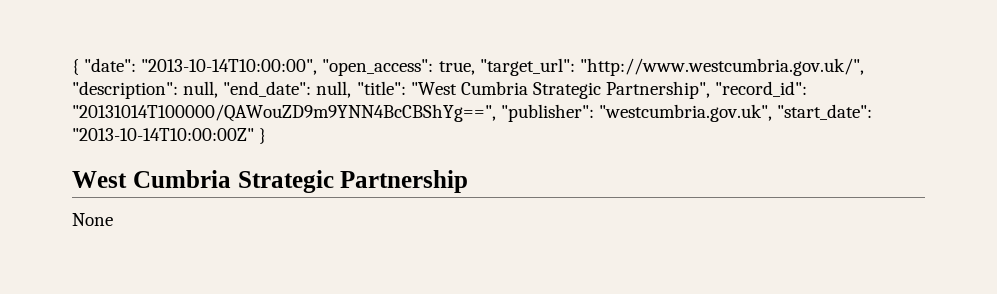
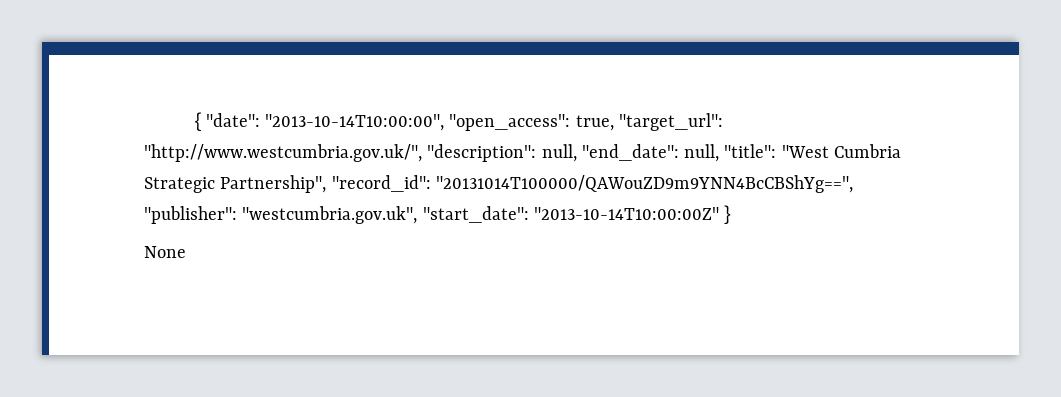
- West Cumbria Strategic Partnership

